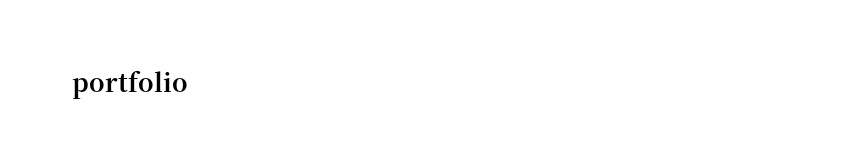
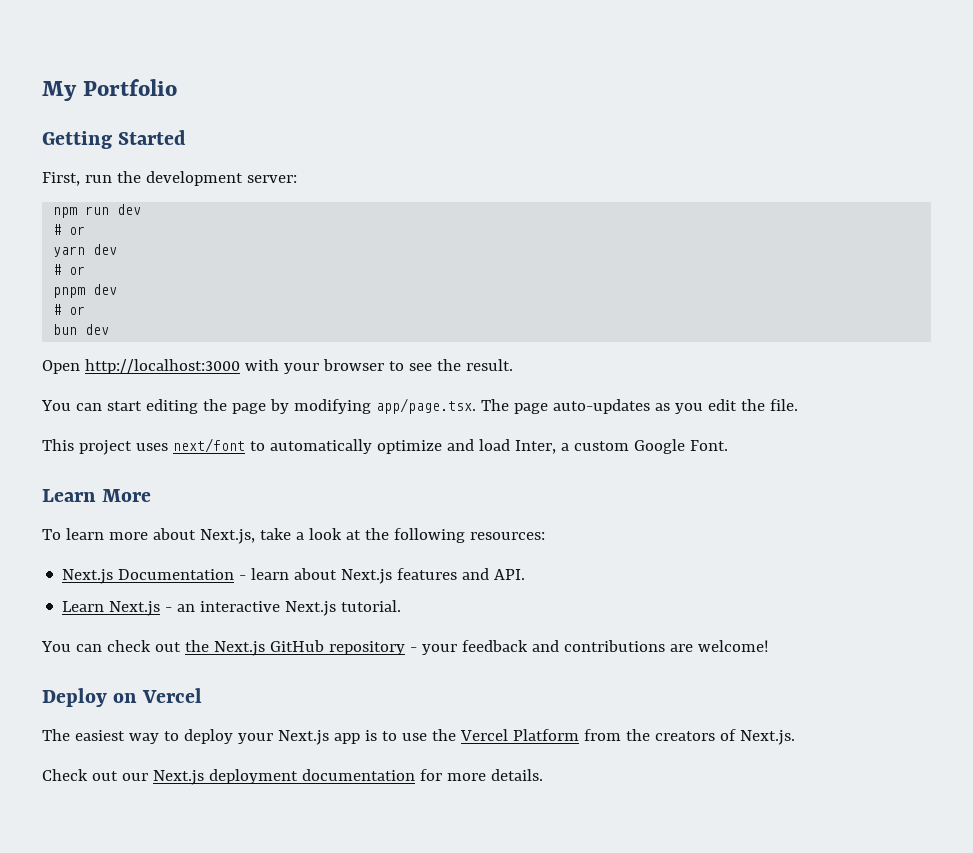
- portfolio
+ My Portfolio
+ Getting Started
+ First, run the development server:
+ npm run dev
+ # or
+ yarn dev
+ # or
+ pnpm dev
+ # or
+ bun dev
+ Open http://localhost:3000 with your browser to see the result.
+ You can start editing the page by modifying app/page.tsx. The page auto-updates as you edit the file.
+ This project uses next/font to automatically optimize and load Inter, a custom Google Font.
+ Learn More
+ To learn more about Next.js, take a look at the following resources:
+ Next.js Documentation - learn about Next.js features and API.
+ Learn Next.js - an interactive Next.js tutorial.
+ You can check out the Next.js GitHub repository - your feedback and contributions are welcome!
+ Deploy on Vercel
+ The easiest way to deploy your Next.js app is to use the Vercel Platform from the creators of Next.js.
+ Check out our Next.js deployment documentation for more details.

